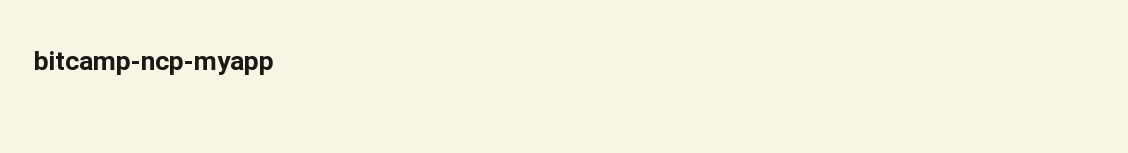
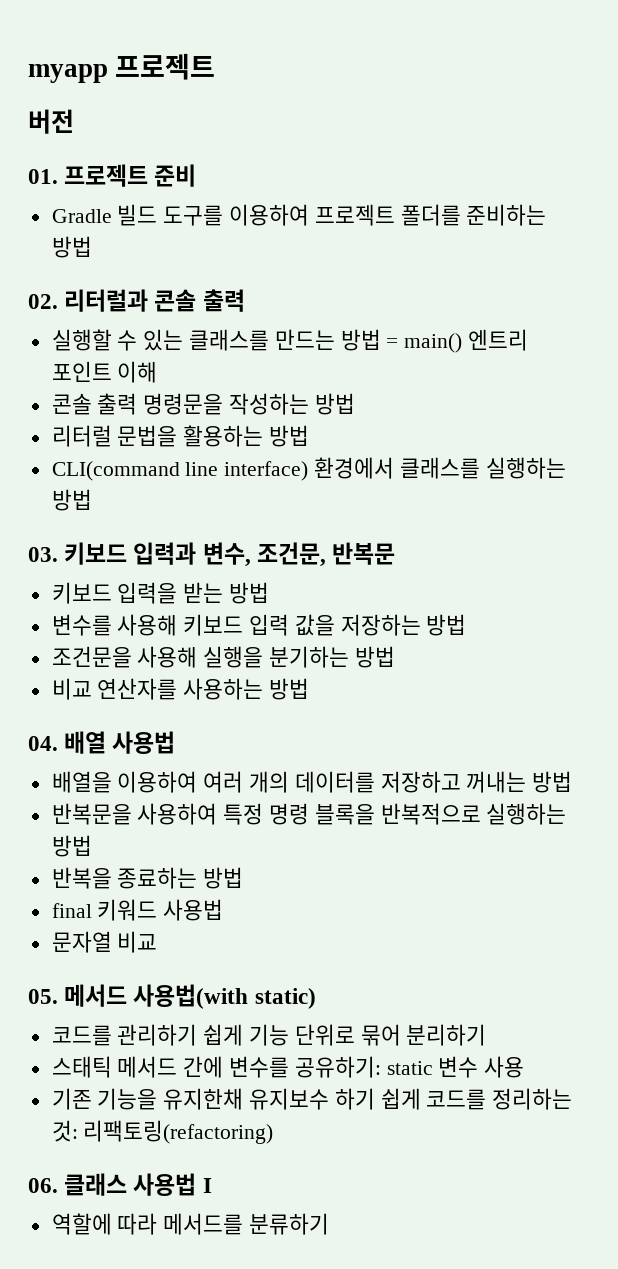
- bitcamp-ncp-myapp
+ myapp 프로젝트
+ 버전
+ 01. 프로젝트 준비
+ Gradle 빌드 도구를 이용하여 프로젝트 폴더를 준비하는 방법
+ 02. 리터럴과 콘솔 출력
+ 실행할 수 있는 클래스를 만드는 방법 = main() 엔트리 포인트 이해
+ 콘솔 출력 명령문을 작성하는 방법
+ 리터럴 문법을 활용하는 방법
+ CLI(command line interface) 환경에서 클래스를 실행하는 방법
+ 03. 키보드 입력과 변수, 조건문, 반복문
+ 키보드 입력을 받는 방법
+ 변수를 사용해 키보드 입력 값을 저장하는 방법
+ 조건문을 사용해 실행을 분기하는 방법
+ 비교 연산자를 사용하는 방법
+ 04. 배열 사용법
+ 배열을 이용하여 여러 개의 데이터를 저장하고 꺼내는 방법
+ 반복문을 사용하여 특정 명령 블록을 반복적으로 실행하는 방법
+ 반복을 종료하는 방법
+ final 키워드 사용법
+ 문자열 비교
+ 05. 메서드 사용법(with static)
+ 코드를 관리하기 쉽게 기능 단위로 묶어 분리하기
+ 스태틱 메서드 간에 변수를 공유하기: static 변수 사용
+ 기존 기능을 유지한채 유지보수 하기 쉽게 코드를 정리하는 것: 리팩토링(refactoring)
+ 06. 클래스 사용법 I
+ 역할에 따라 메서드를 분류하기

